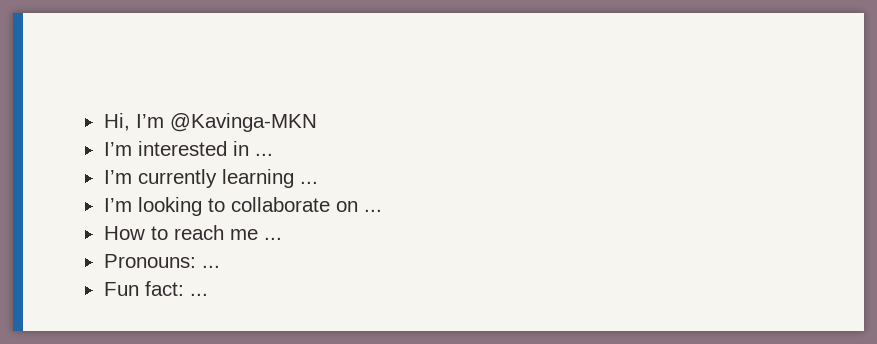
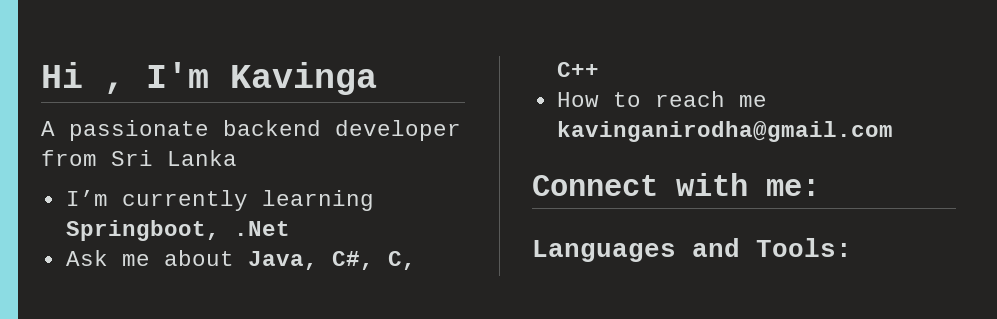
- Hi, I’m @Kavinga-MKN
- I’m interested in ...
- I’m currently learning ...
- I’m looking to collaborate on ...
- How to reach me ...
- Pronouns: ...
- Fun fact: ...
+ Hi , I'm Kavinga
+ A passionate backend developer from Sri Lanka
+ I’m currently learning Springboot, .Net
+ Ask me about Java, C#, C, C++
+ How to reach me kavinganirodha@gmail.com
+ Connect with me:
+ Languages and Tools:

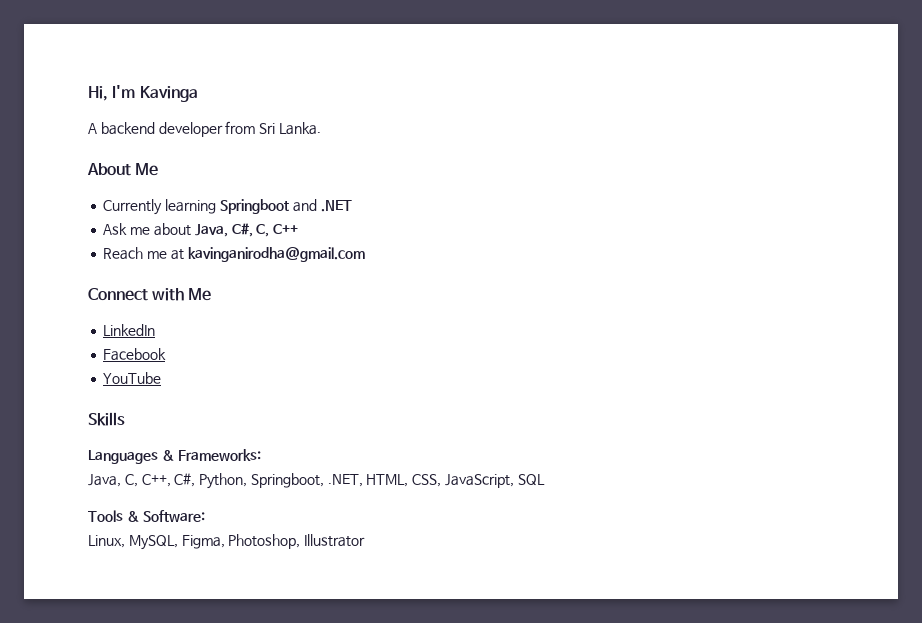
- Hi , I'm Kavinga
+ Hi, I'm Kavinga
- A passionate backend developer from Sri Lanka
- I’m currently learning Springboot, .Net
+ A backend developer from Sri Lanka.
+ About Me
+ Currently learning Springboot and .NET
- How to reach me kavinganirodha@gmail.com
+ Reach me at kavinganirodha@gmail.com
- Connect with me:
- Languages and Tools:
+ Connect with Me
+ LinkedIn
+ Facebook
+ YouTube
+ Skills
+ Languages & Frameworks:
+ Java, C, C++, C#, Python, Springboot, .NET, HTML, CSS, JavaScript, SQL
+ Tools & Software:
+ Linux, MySQL, Figma, Photoshop, Illustrator

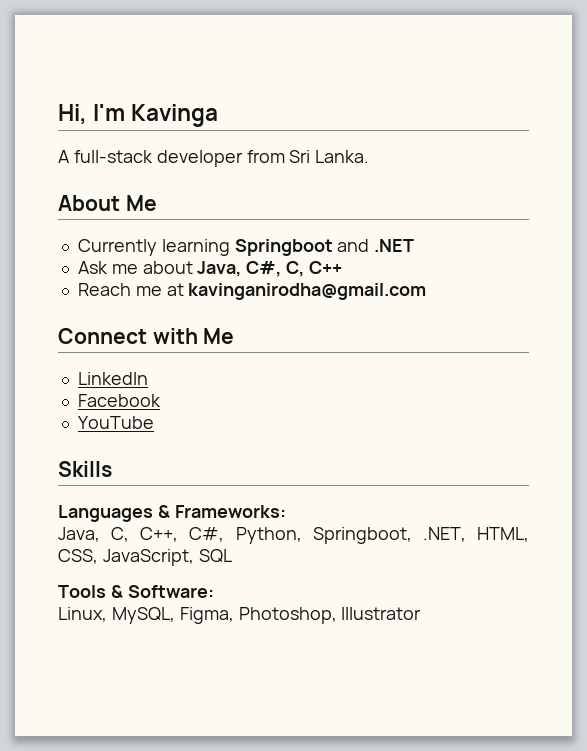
- A backend developer from Sri Lanka.
+ A full-stack developer from Sri Lanka.

